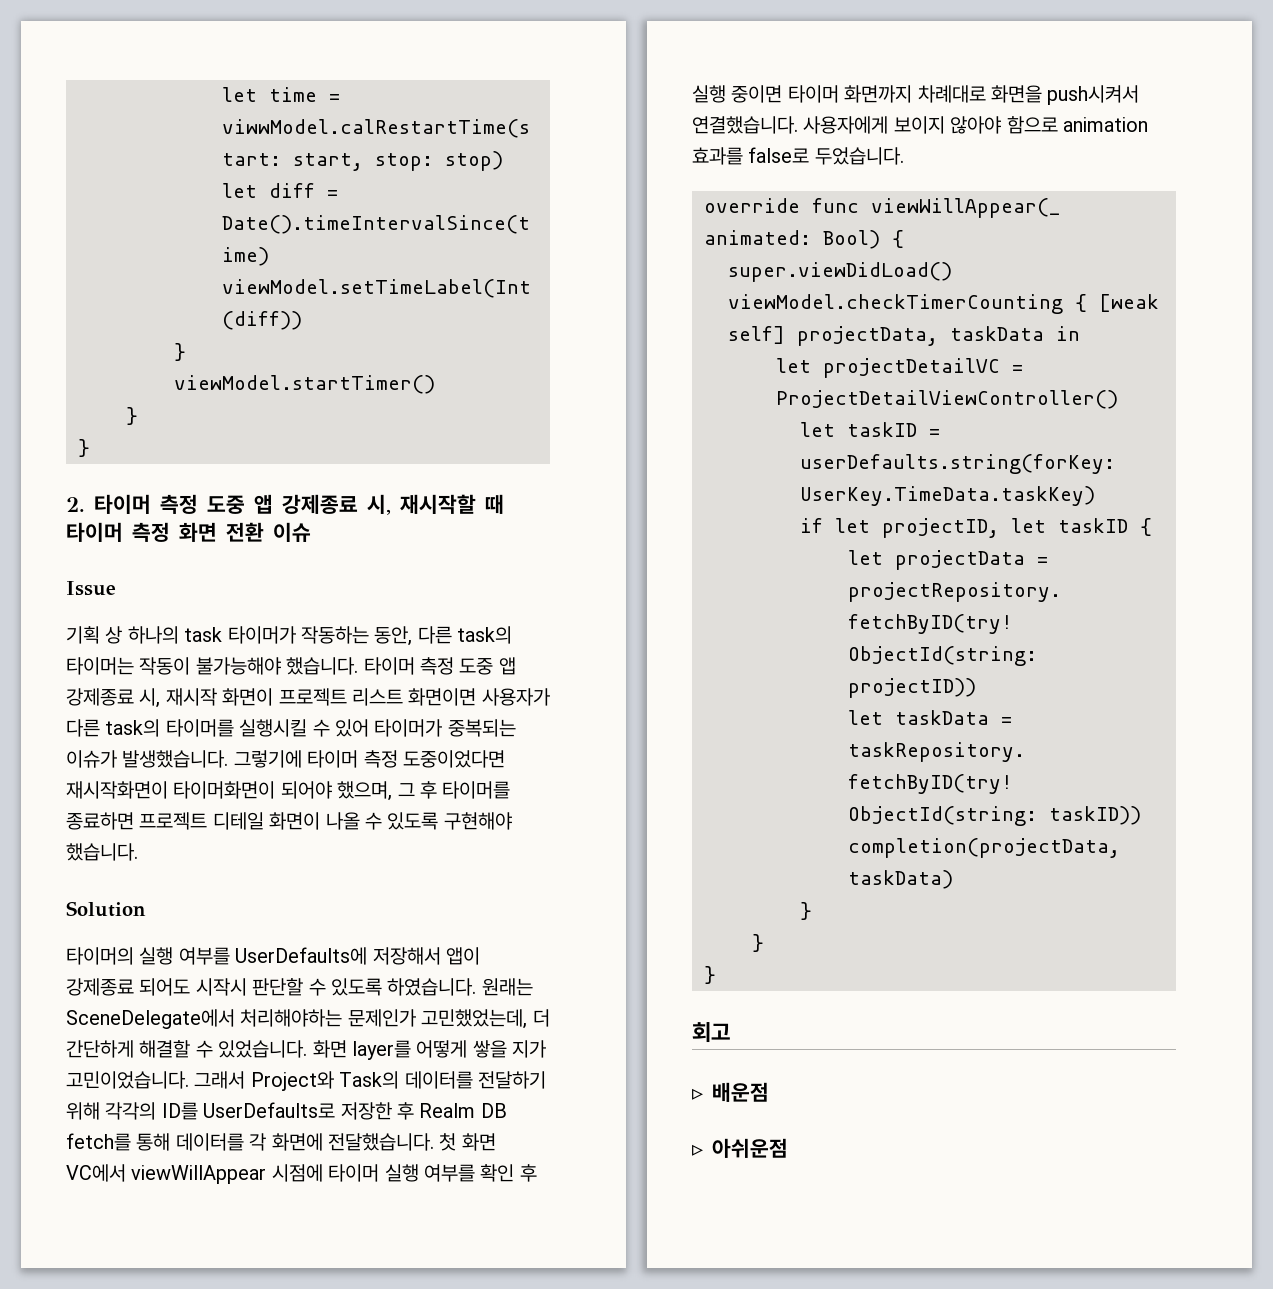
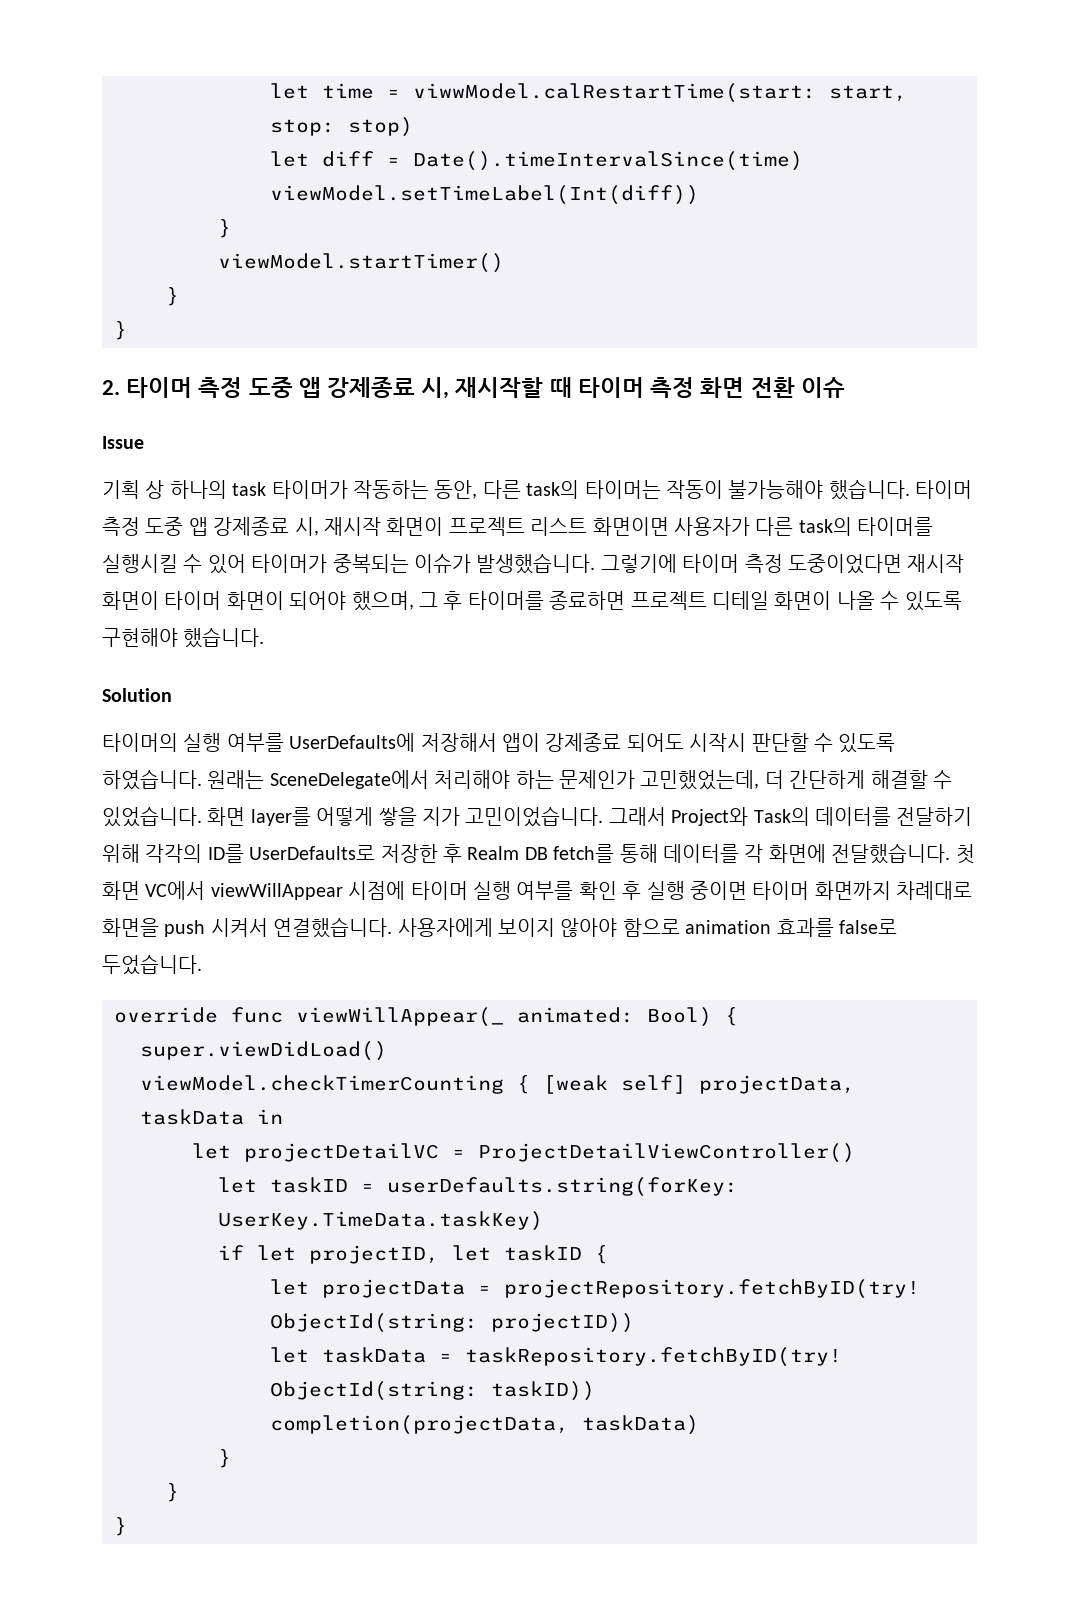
- 그렇기에 타이머 측정 도중이었다면 재시작화면이 타이머화면이 되어야 했으며, 그 후 타이머를 종료하면 프로젝트 디테일 화면이 나올 수 있도록 구현해야 했습니다.
+ 그렇기에 타이머 측정 도중이었다면 재시작 화면이 타이머 화면이 되어야 했으며, 그 후 타이머를 종료하면 프로젝트 디테일 화면이 나올 수 있도록 구현해야 했습니다.
- 원래는 SceneDelegate에서 처리해야하는 문제인가 고민했었는데, 더 간단하게 해결할 수 있었습니다.
+ 원래는 SceneDelegate에서 처리해야 하는 문제인가 고민했었는데, 더 간단하게 해결할 수 있었습니다.
- 첫 화면 VC에서 viewWillAppear 시점에 타이머 실행 여부를 확인 후 실행 중이면 타이머 화면까지 차례대로 화면을 push시켜서 연결했습니다.
+ 첫 화면 VC에서 viewWillAppear 시점에 타이머 실행 여부를 확인 후 실행 중이면 타이머 화면까지 차례대로 화면을 push 시켜서 연결했습니다.
- 회고
- ▹ 배운점
- ▹ 아쉬운점

